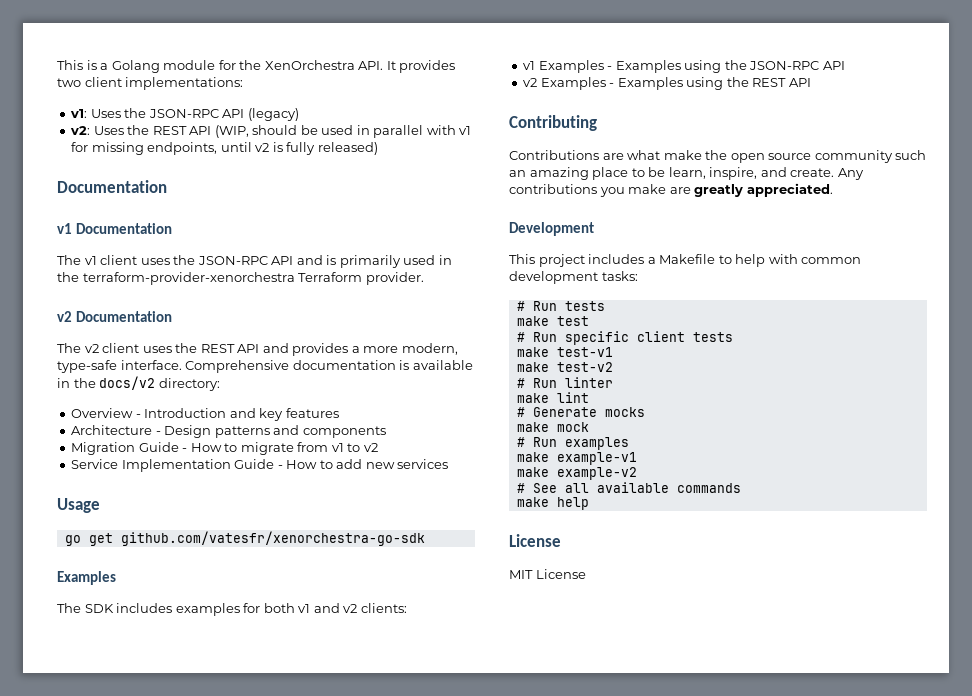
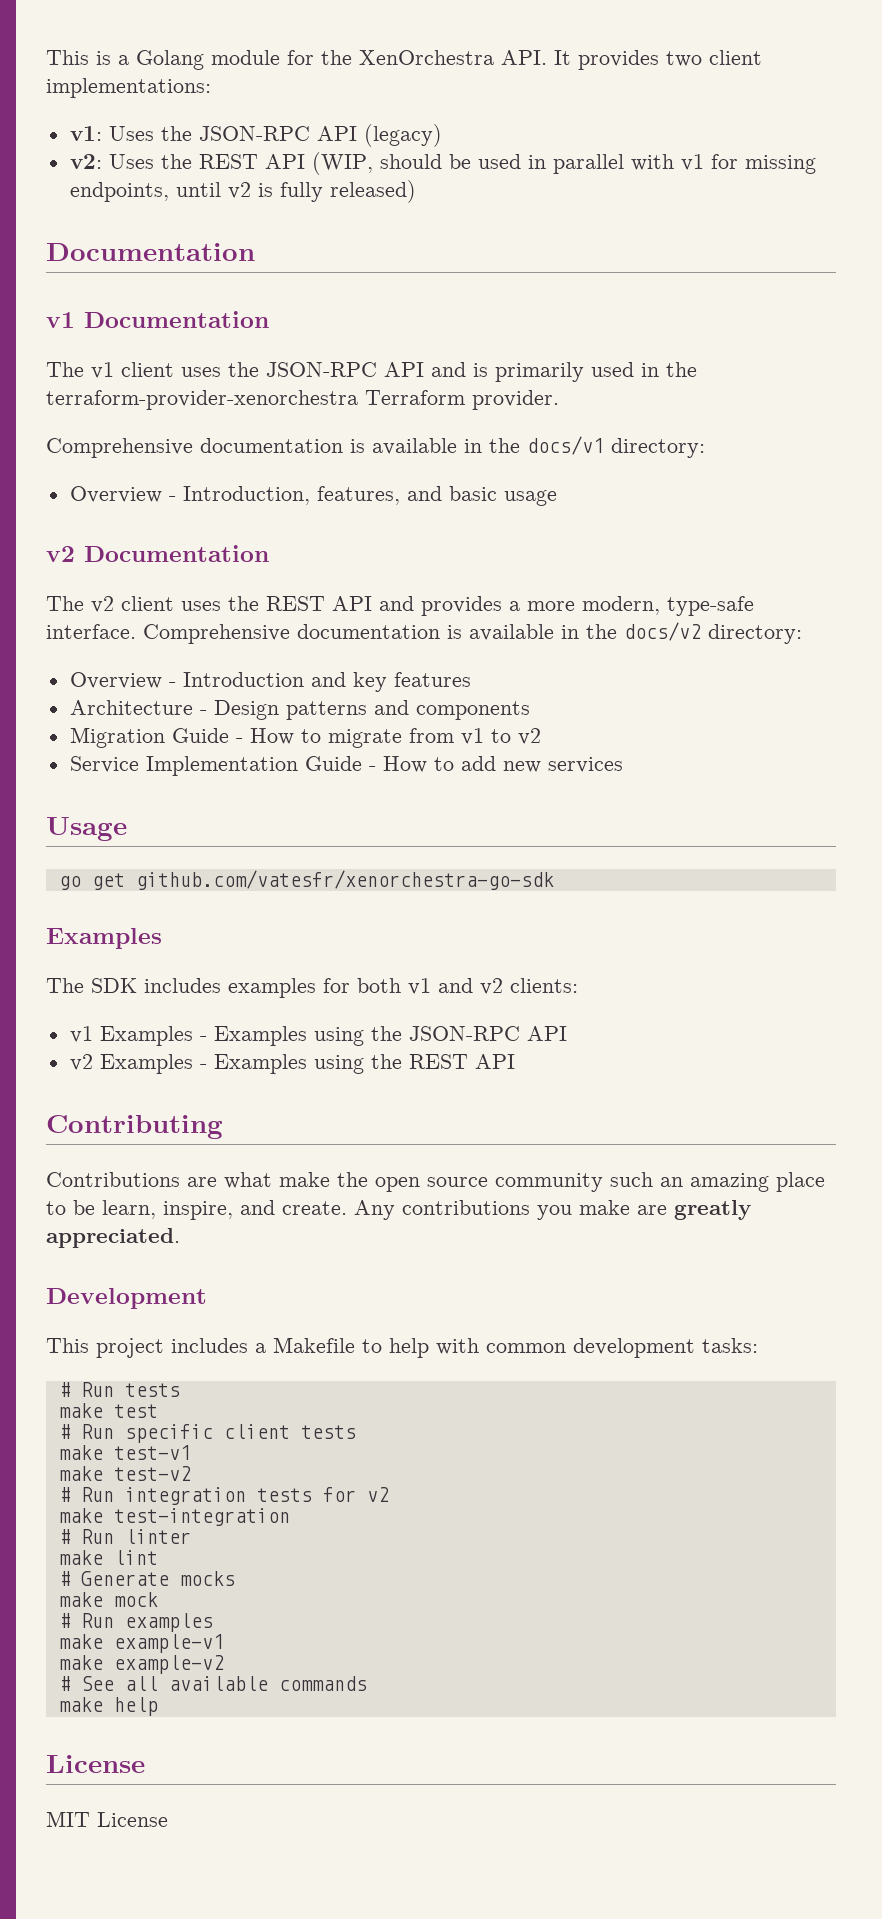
+ Comprehensive documentation is available in the docs/v1 directory:
+ Overview - Introduction, features, and basic usage
+ # Run integration tests for v2
+ make test-integration

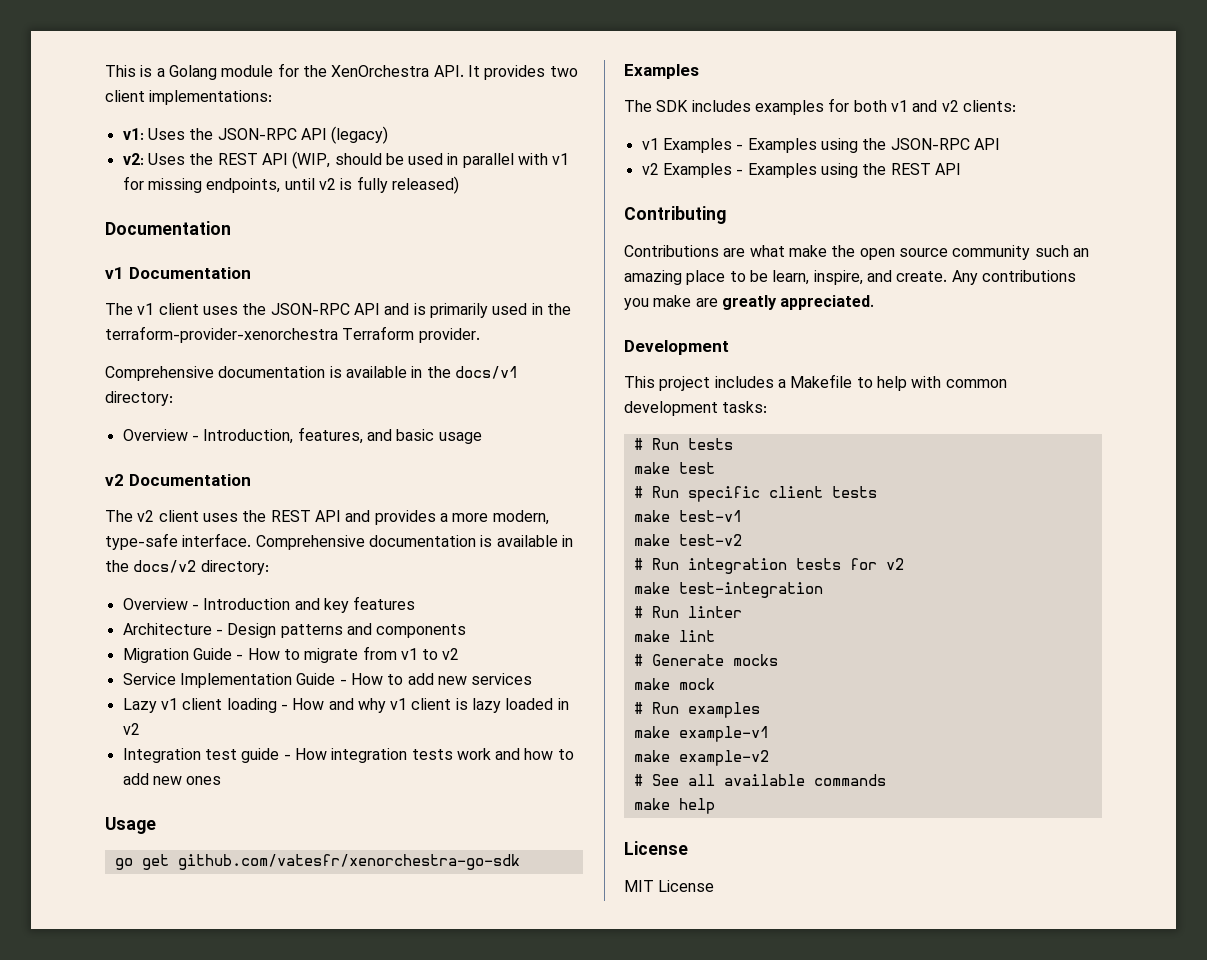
+ Lazy v1 client loading - How and why v1 client is lazy loaded in v2
+ Integration test guide - How integration tests work and how to add new ones

